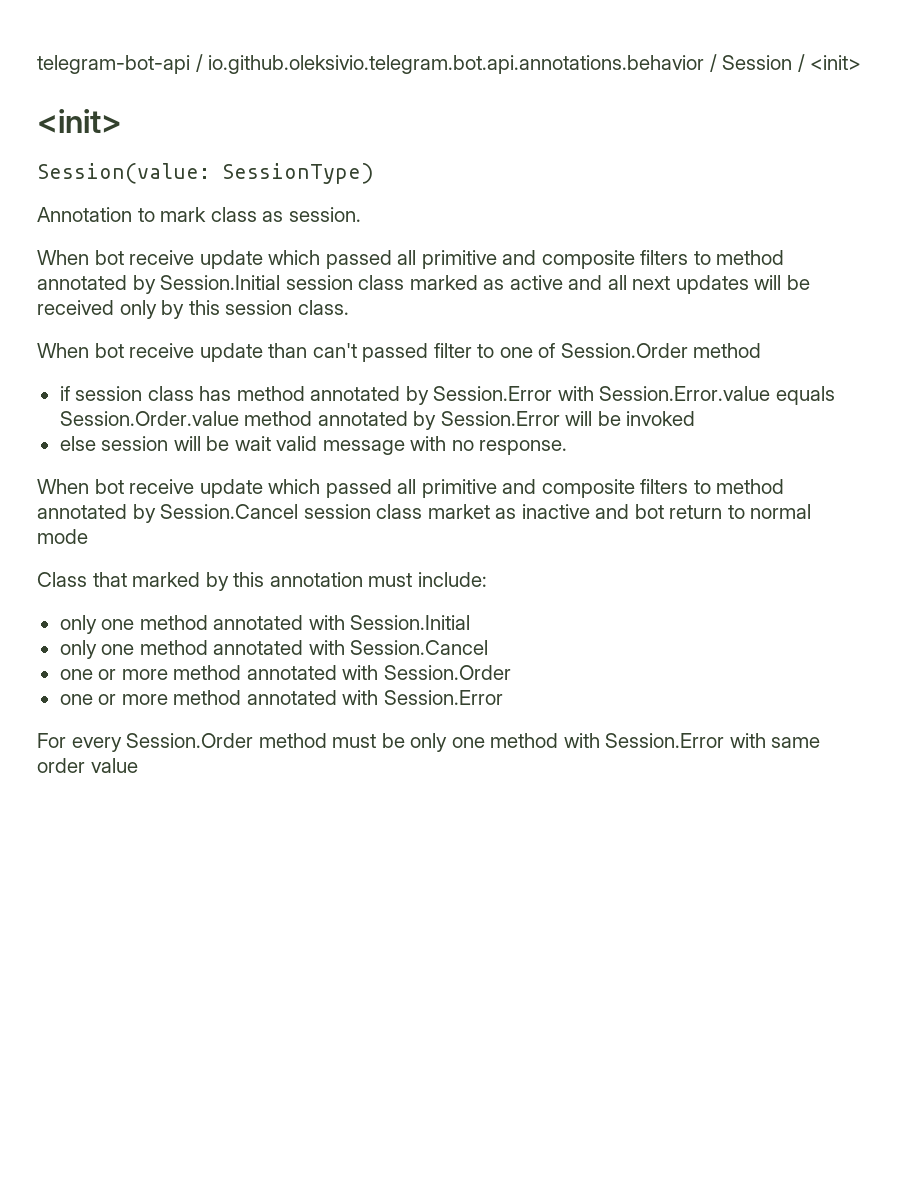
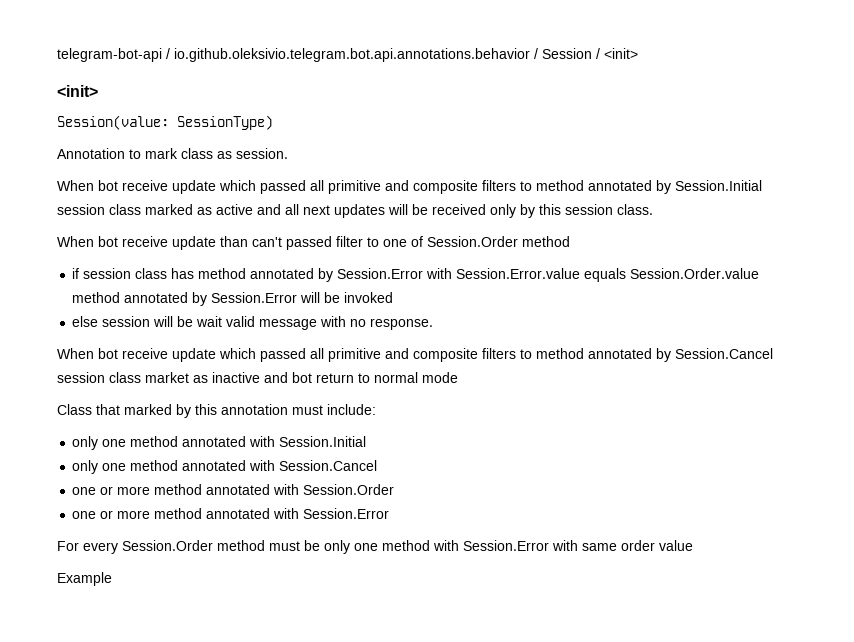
+ Example

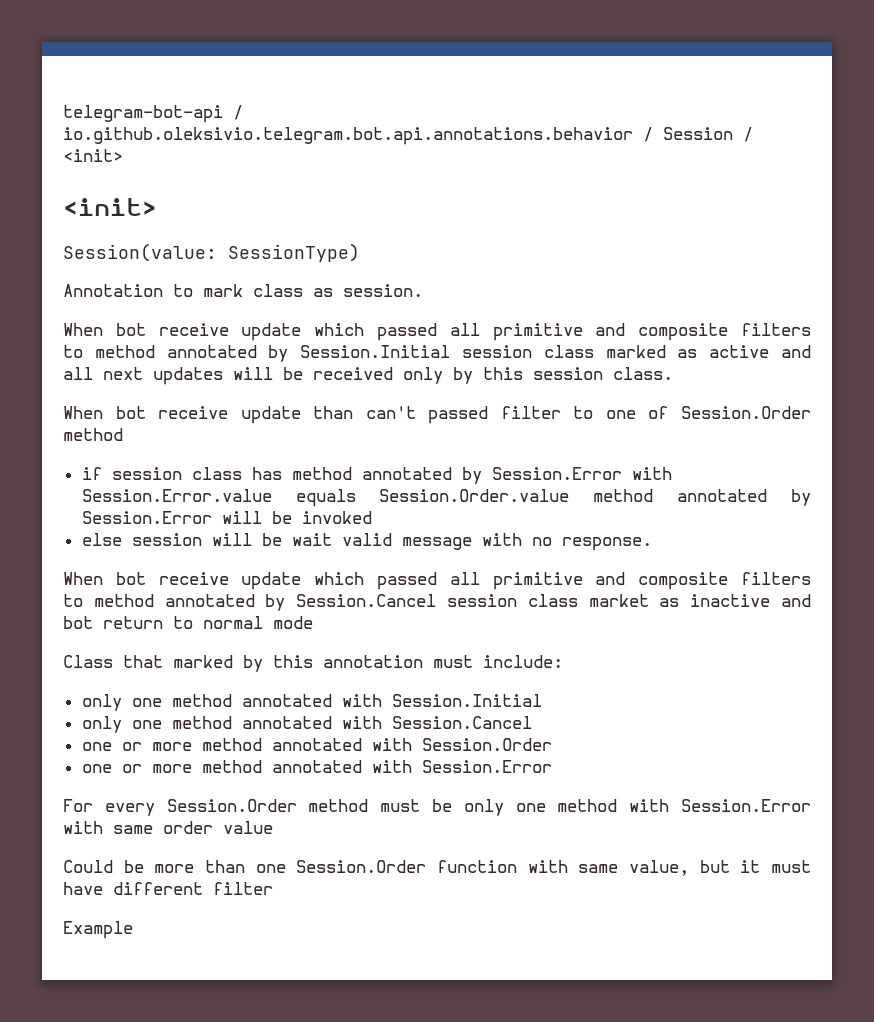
+ Could be more than one Session.Order function with same value, but it must have different filter

